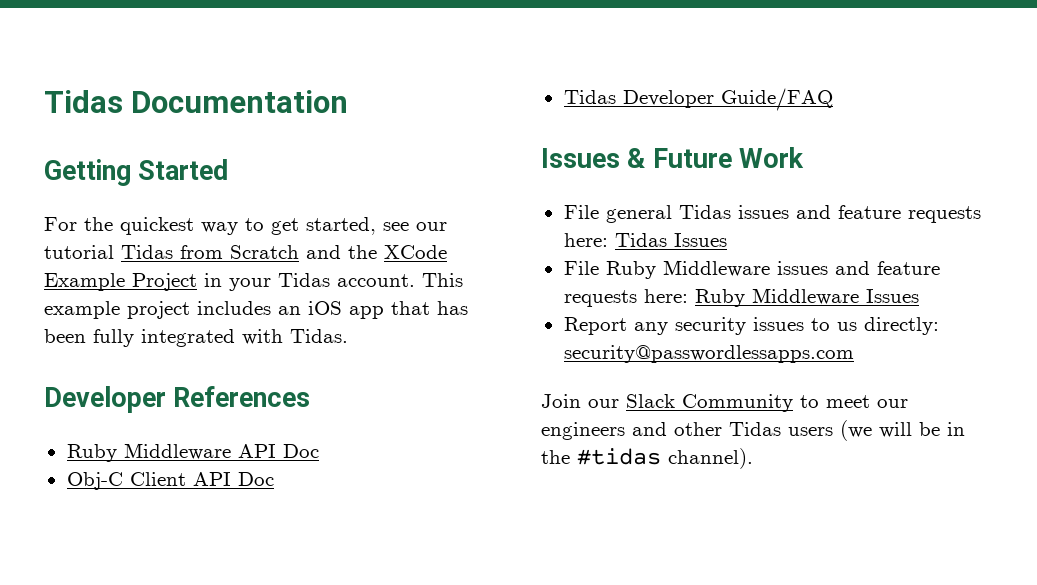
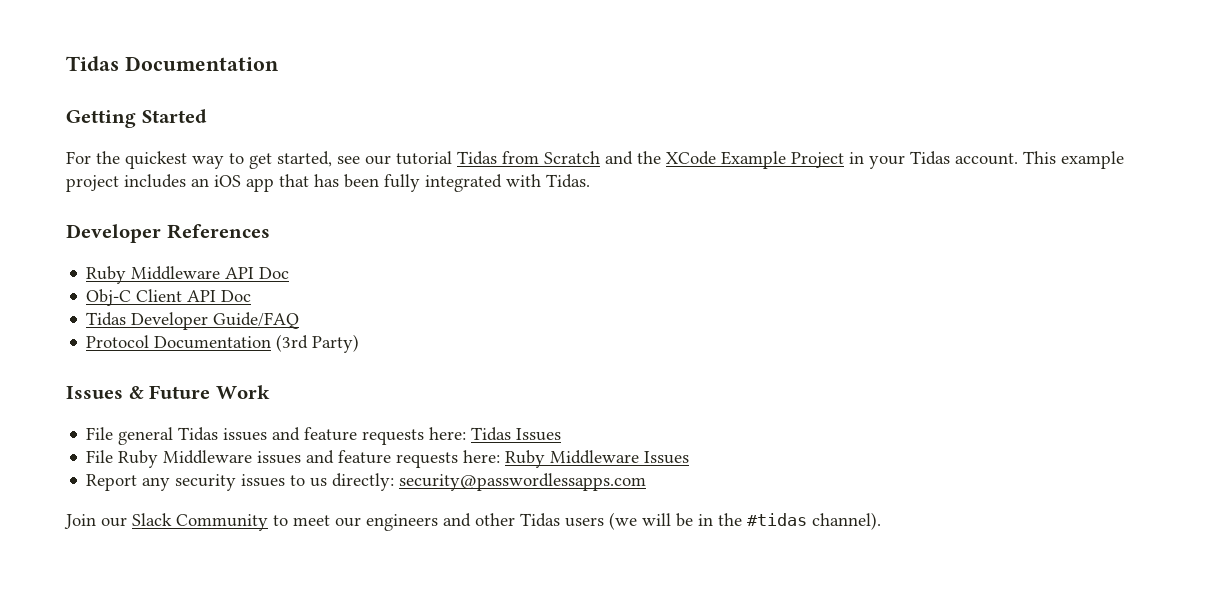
+ Protocol Documentation (3rd Party)

